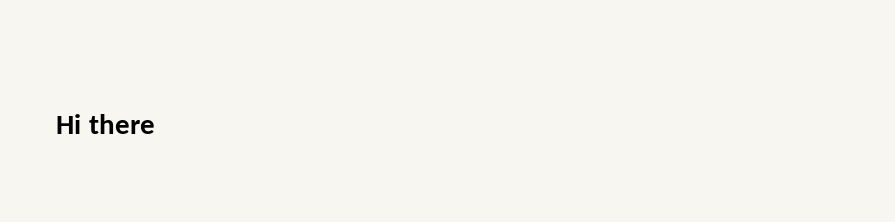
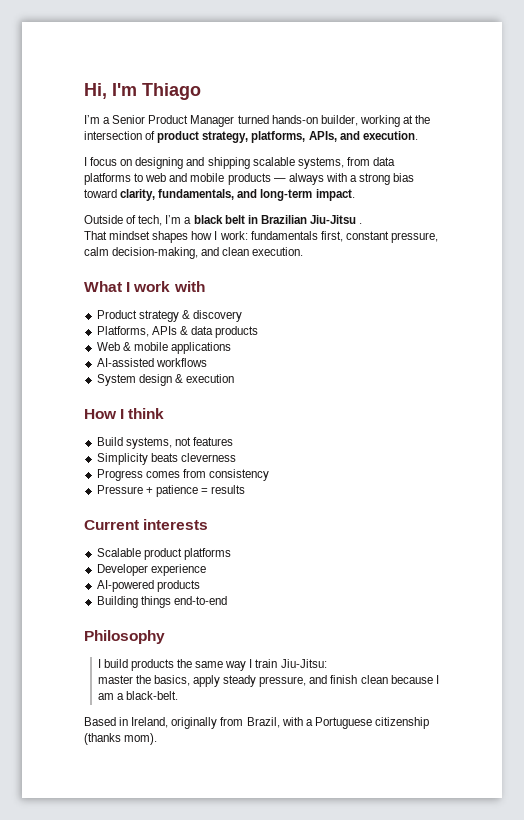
- Hi there
+ Hi, I'm Thiago
+ I’m a Senior Product Manager turned hands-on builder, working at the intersection of product strategy, platforms, APIs, and execution.
+ I focus on designing and shipping scalable systems, from data platforms to web and mobile products — always with a strong bias toward clarity, fundamentals, and long-term impact.
+ Outside of tech, I’m a black belt in Brazilian Jiu-Jitsu .
+ That mindset shapes how I work: fundamentals first, constant pressure, calm decision-making, and clean execution.
+ What I work with
+ Product strategy & discovery
+ Platforms, APIs & data products
+ Web & mobile applications
+ AI-assisted workflows
+ System design & execution
+ How I think
+ Build systems, not features
+ Simplicity beats cleverness
+ Progress comes from consistency
+ Pressure + patience = results
+ Current interests
+ Scalable product platforms
+ Developer experience
+ AI-powered products
+ Building things end-to-end
+ Philosophy
+ I build products the same way I train Jiu-Jitsu:
+ master the basics, apply steady pressure, and finish clean because I am a black-belt.
+ Based in Ireland, originally from Brazil, with a Portuguese citizenship (thanks mom).

